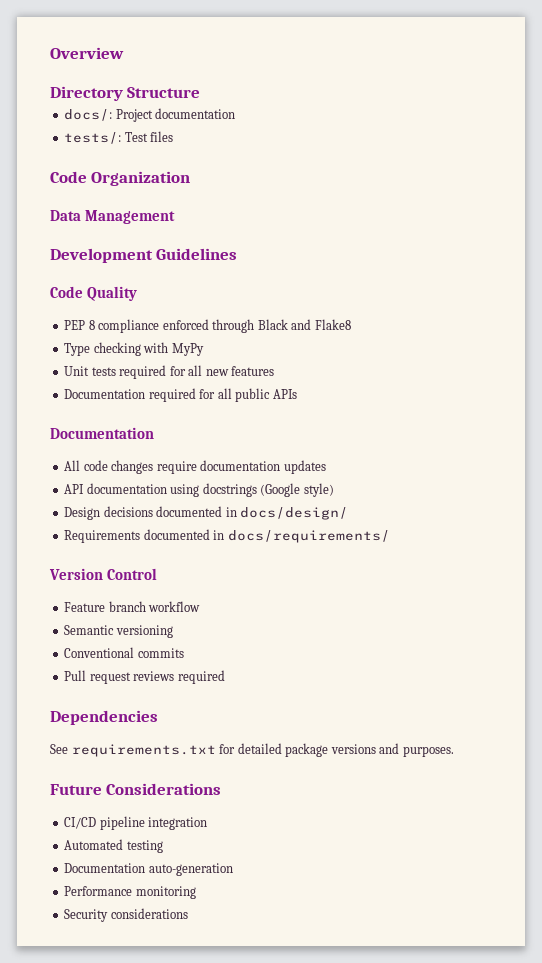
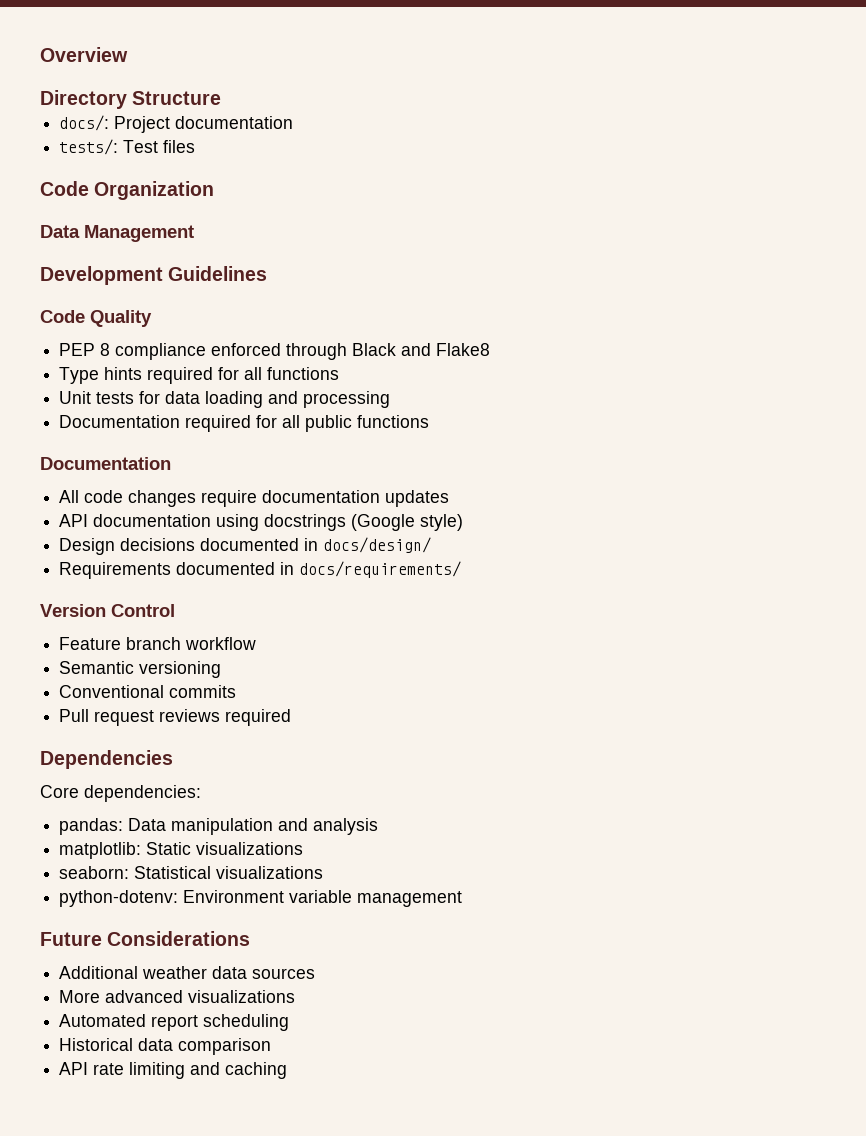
- Type checking with MyPy
- Unit tests required for all new features
+ Type hints required for all functions
+ Unit tests for data loading and processing
- Documentation required for all public APIs
+ Documentation required for all public functions
- See requirements.txt for detailed package versions and purposes.
+ Core dependencies:
+ pandas: Data manipulation and analysis
+ matplotlib: Static visualizations
+ seaborn: Statistical visualizations
+ python-dotenv: Environment variable management
  Future Considerations
- CI/CD pipeline integration
- Automated testing
- Documentation auto-generation
- Performance monitoring
- Security considerations
+ Additional weather data sources
+ More advanced visualizations
+ Automated report scheduling
+ Historical data comparison
+ API rate limiting and caching

